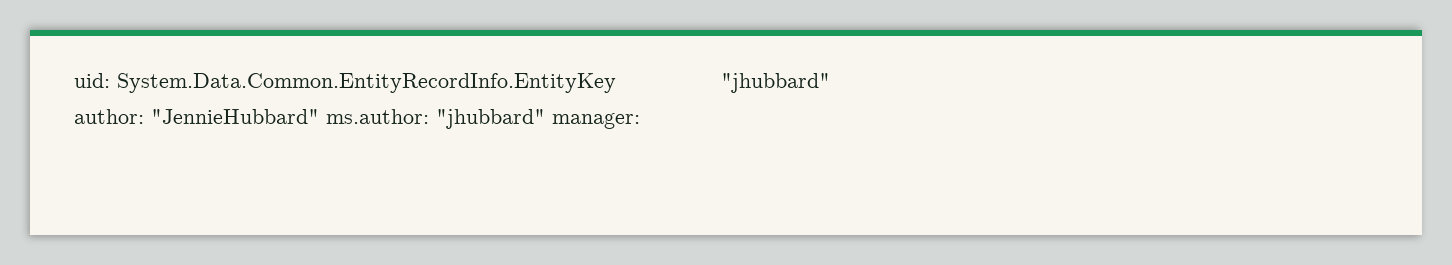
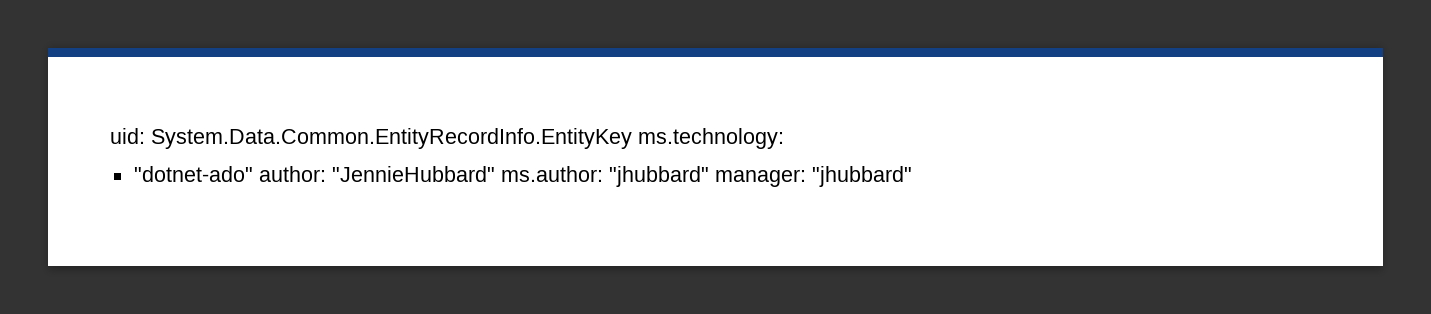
- uid: System.Data.Common.EntityRecordInfo.EntityKey author: "JennieHubbard" ms.author: "jhubbard" manager: "jhubbard"
+ uid: System.Data.Common.EntityRecordInfo.EntityKey ms.technology:
+ "dotnet-ado" author: "JennieHubbard" ms.author: "jhubbard" manager: "jhubbard"

